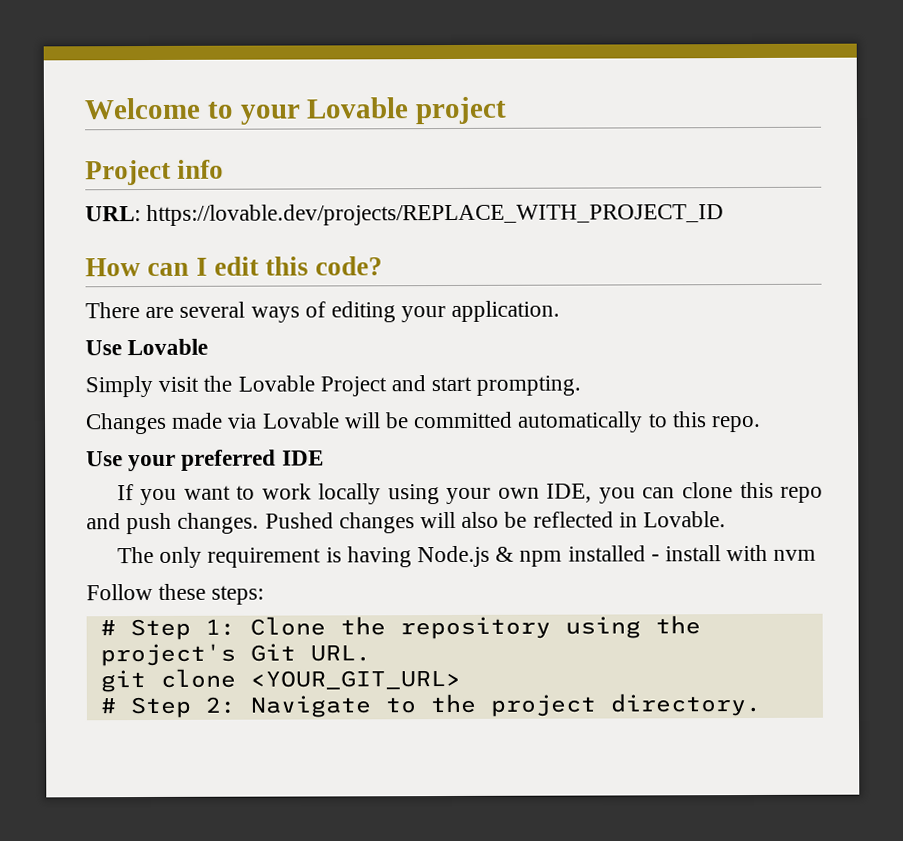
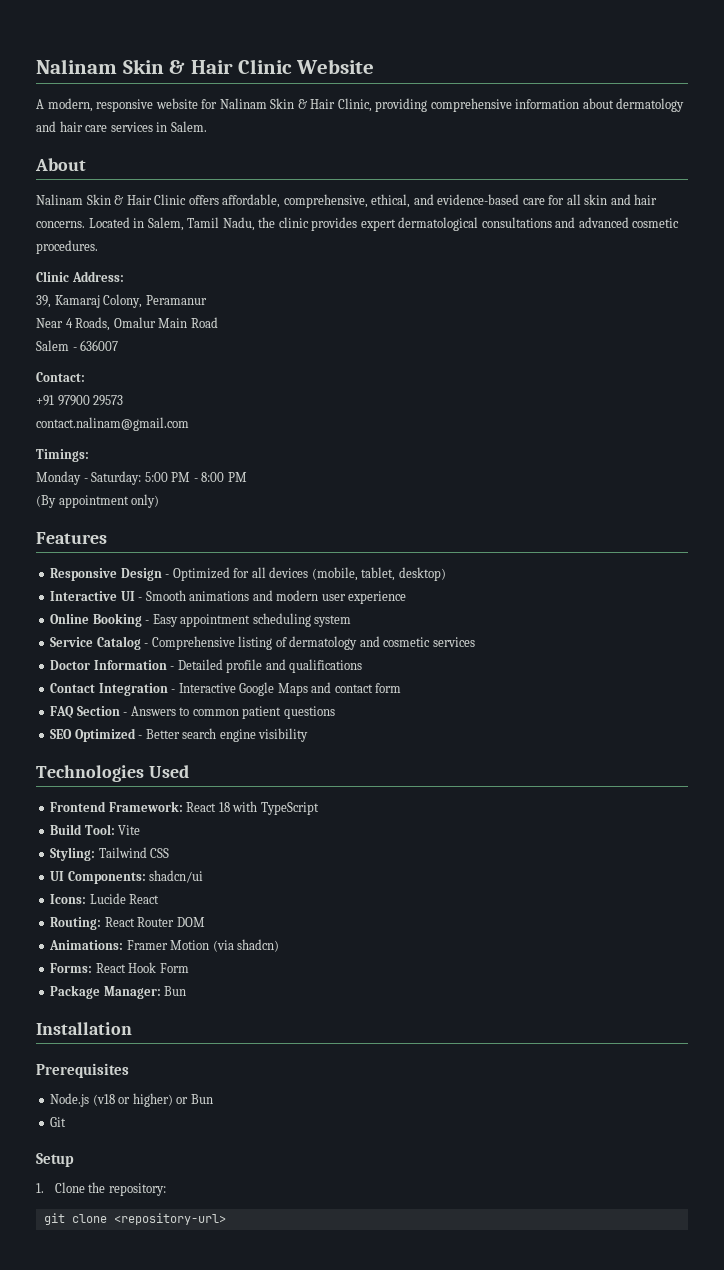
- Welcome to your Lovable project
- Project info
- URL: https://lovable.dev/projects/REPLACE_WITH_PROJECT_ID
- How can I edit this code?
- There are several ways of editing your application.
- Use Lovable
- Simply visit the Lovable Project and start prompting.
- Changes made via Lovable will be committed automatically to this repo.
- Use your preferred IDE
- If you want to work locally using your own IDE, you can clone this repo and push changes. Pushed changes will also be reflected in Lovable.
- The only requirement is having Node.js & npm installed - install with nvm
- Follow these steps:
- # Step 1: Clone the repository using the project's Git URL.
- git clone <YOUR_GIT_URL>
- # Step 2: Navigate to the project directory.
+ Nalinam Skin & Hair Clinic Website
+ A modern, responsive website for Nalinam Skin & Hair Clinic, providing comprehensive information about dermatology and hair care services in Salem.
+ About
+ Nalinam Skin & Hair Clinic offers affordable, comprehensive, ethical, and evidence-based care for all skin and hair concerns. Located in Salem, Tamil Nadu, the clinic provides expert dermatological consultations and advanced cosmetic procedures.
+ Clinic Address:
+ 39, Kamaraj Colony, Peramanur
+ Near 4 Roads, Omalur Main Road
+ Salem - 636007
+ Contact:
+ +91 97900 29573
+ contact.nalinam@gmail.com
+ Timings:
+ Monday - Saturday: 5:00 PM - 8:00 PM
+ (By appointment only)
+ Features
+ Responsive Design - Optimized for all devices (mobile, tablet, desktop)
+ Interactive UI - Smooth animations and modern user experience
+ Online Booking - Easy appointment scheduling system
+ Service Catalog - Comprehensive listing of dermatology and cosmetic services
+ Doctor Information - Detailed profile and qualifications
+ Contact Integration - Interactive Google Maps and contact form
+ FAQ Section - Answers to common patient questions
+ SEO Optimized - Better search engine visibility
+ Technologies Used
+ Frontend Framework: React 18 with TypeScript
+ Build Tool: Vite
+ Styling: Tailwind CSS
+ UI Components: shadcn/ui
+ Icons: Lucide React
+ Routing: React Router DOM
+ Animations: Framer Motion (via shadcn)
+ Forms: React Hook Form
+ Package Manager: Bun
+ Installation
+ Prerequisites
+ Node.js (v18 or higher) or Bun
+ Git
+ Setup
+ 1. Clone the repository:
+ git clone <repository-url>

